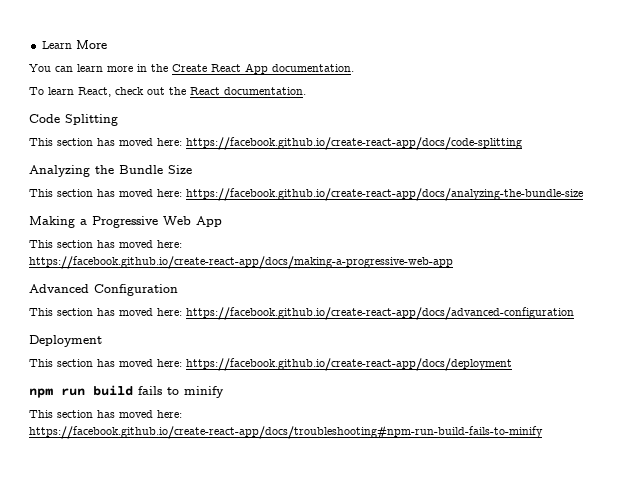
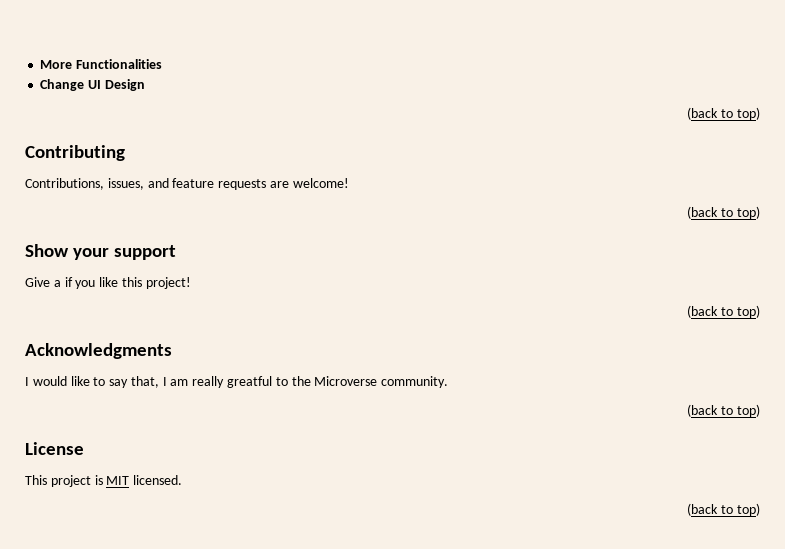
- Learn More
- You can learn more in the Create React App documentation.
- To learn React, check out the React documentation.
- Code Splitting
- This section has moved here: https://facebook.github.io/create-react-app/docs/code-splitting
- Analyzing the Bundle Size
- This section has moved here: https://facebook.github.io/create-react-app/docs/analyzing-the-bundle-size
- Making a Progressive Web App
- This section has moved here: https://facebook.github.io/create-react-app/docs/making-a-progressive-web-app
- Advanced Configuration
- This section has moved here: https://facebook.github.io/create-react-app/docs/advanced-configuration
- Deployment
- This section has moved here: https://facebook.github.io/create-react-app/docs/deployment
- npm run build fails to minify
- This section has moved here: https://facebook.github.io/create-react-app/docs/troubleshooting#npm-run-build-fails-to-minify
+ More Functionalities
+ Change UI Design
+ (back to top)
+ Contributing
+ Contributions, issues, and feature requests are welcome!
+ (back to top)
+ Show your support
+ Give a if you like this project!
+ (back to top)
+ Acknowledgments
+ I would like to say that, I am really greatful to the Microverse community.
+ (back to top)
+ License
+ This project is MIT licensed.
+ (back to top)

